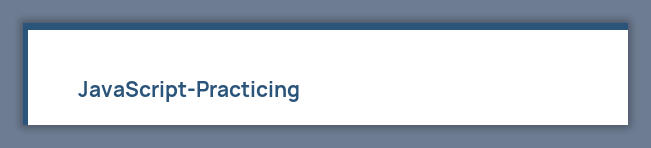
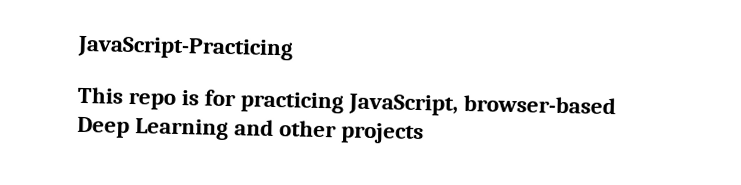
+ This repo is for practicing JavaScript, browser-based Deep Learning and other projects

